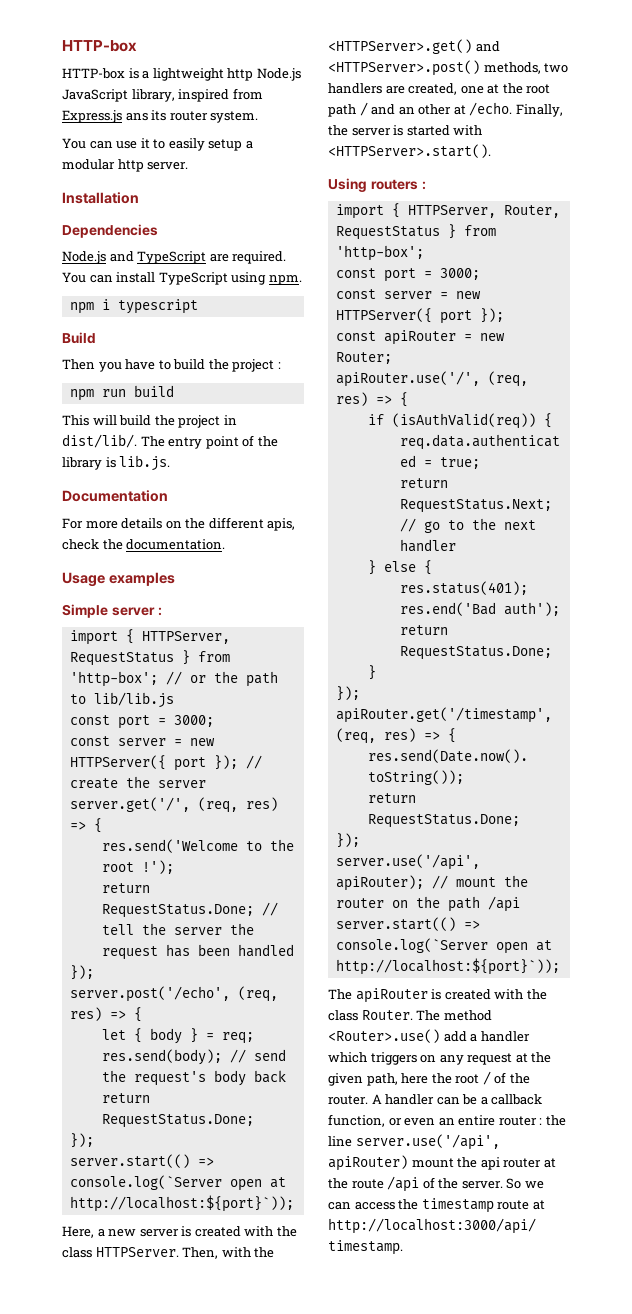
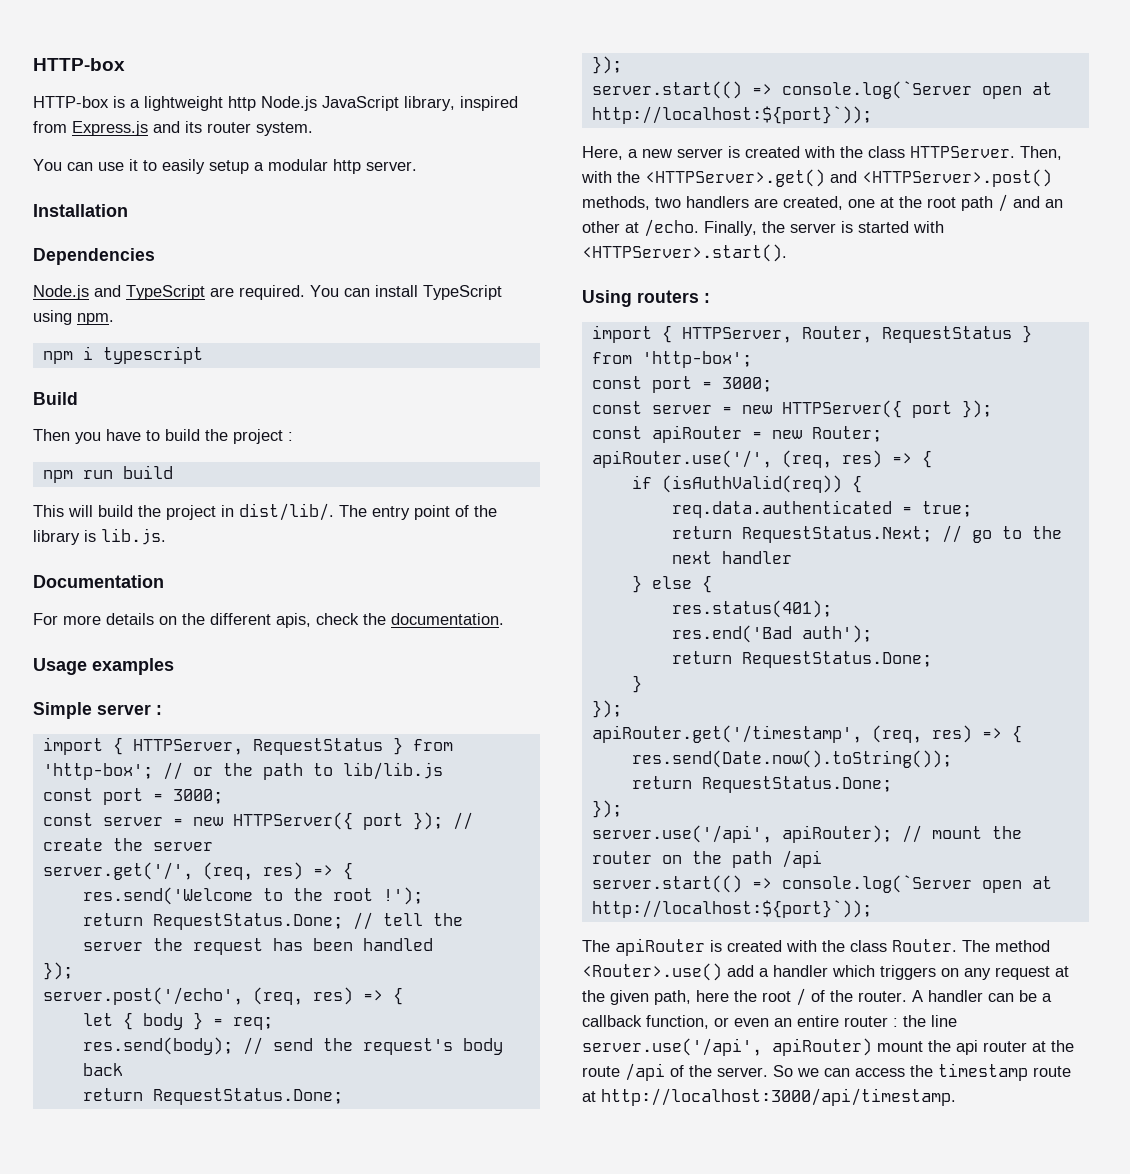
- HTTP-box is a lightweight http Node.js JavaScript library, inspired from Express.js ans its router system.
+ HTTP-box is a lightweight http Node.js JavaScript library, inspired from Express.js and its router system.

